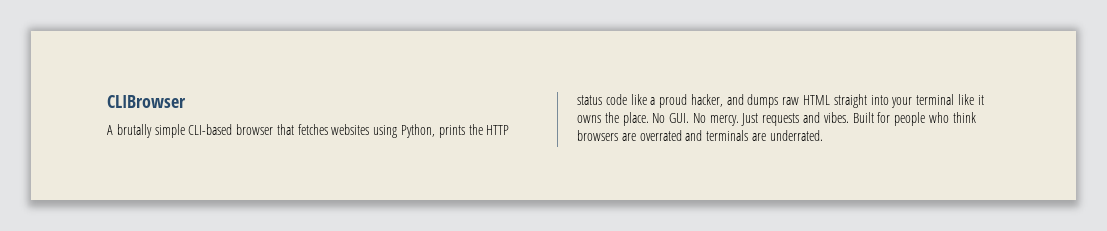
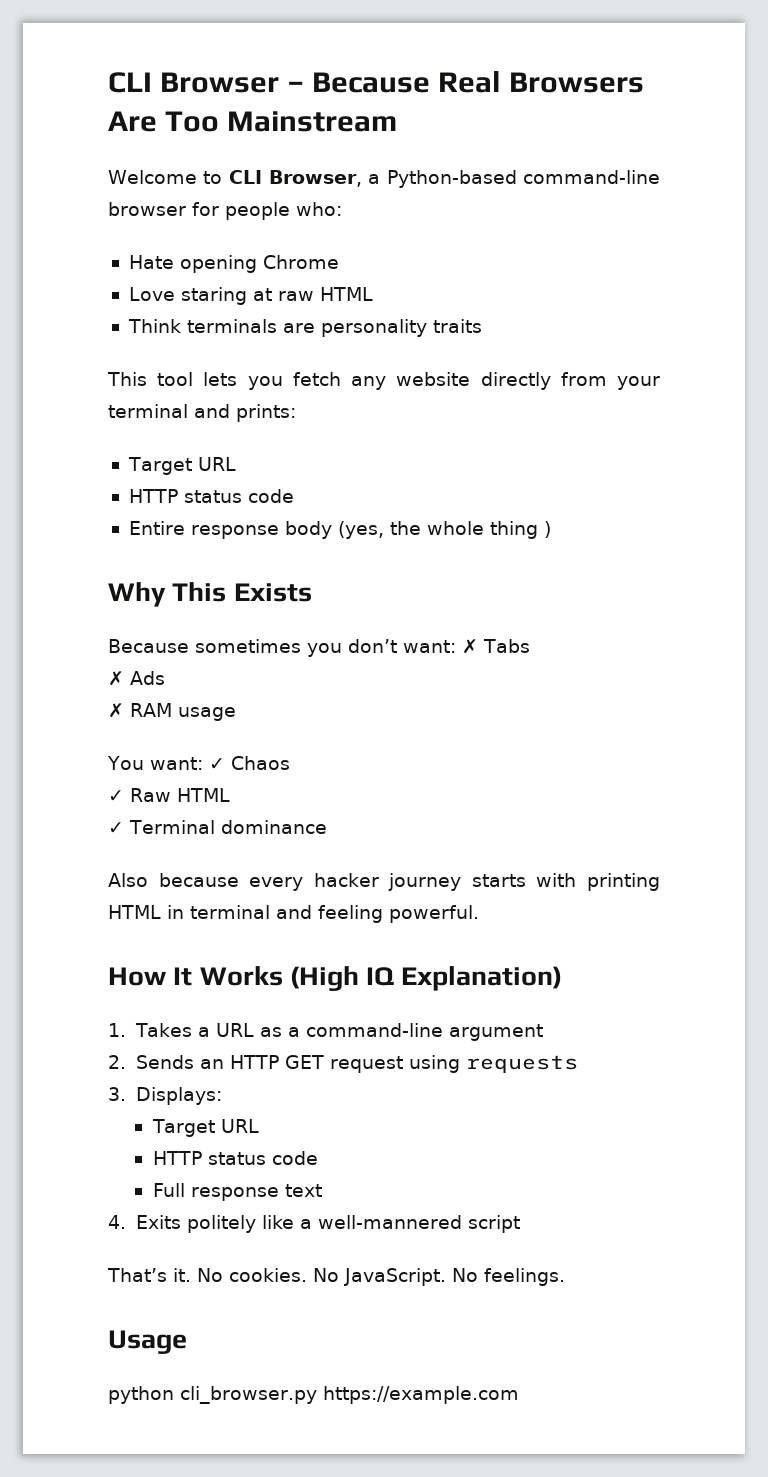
- CLIBrowser
- A brutally simple CLI-based browser that fetches websites using Python, prints the HTTP status code like a proud hacker, and dumps raw HTML straight into your terminal like it owns the place. No GUI. No mercy. Just requests and vibes. Built for people who think browsers are overrated and terminals are underrated.
+ CLI Browser – Because Real Browsers Are Too Mainstream
+ Welcome to CLI Browser, a Python-based command-line browser for people who:
+ Hate opening Chrome
+ Love staring at raw HTML
+ Think terminals are personality traits
+ This tool lets you fetch any website directly from your terminal and prints:
+ Target URL
+ HTTP status code
+ Entire response body (yes, the whole thing )
+ Why This Exists
+ Because sometimes you don’t want: ✗ Tabs
+ ✗ Ads
+ ✗ RAM usage
+ You want: ✓ Chaos
+ ✓ Raw HTML
+ ✓ Terminal dominance
+ Also because every hacker journey starts with printing HTML in terminal and feeling powerful.
+ How It Works (High IQ Explanation)
+ 1. Takes a URL as a command-line argument
+ 2. Sends an HTTP GET request using requests
+ 3. Displays:
+ Target URL
+ HTTP status code
+ Full response text
+ 4. Exits politely like a well-mannered script
+ That’s it. No cookies. No JavaScript. No feelings.
+ Usage
+ python cli_browser.py https://example.com

